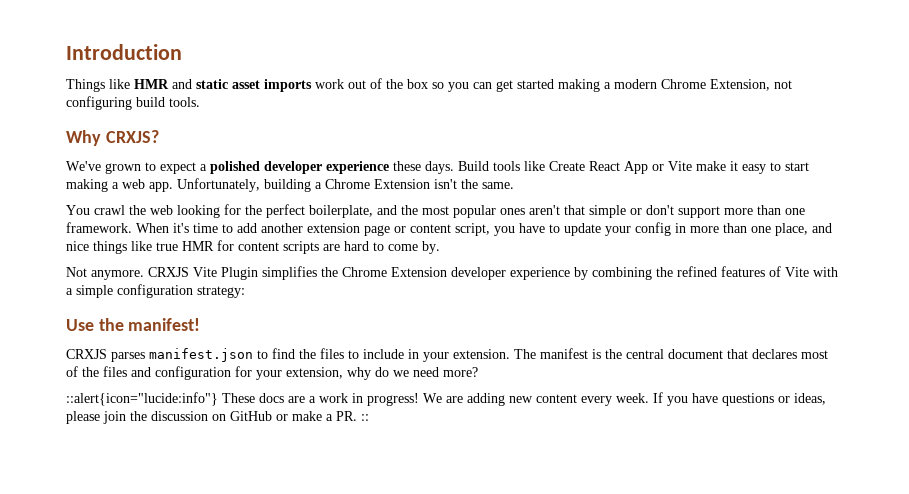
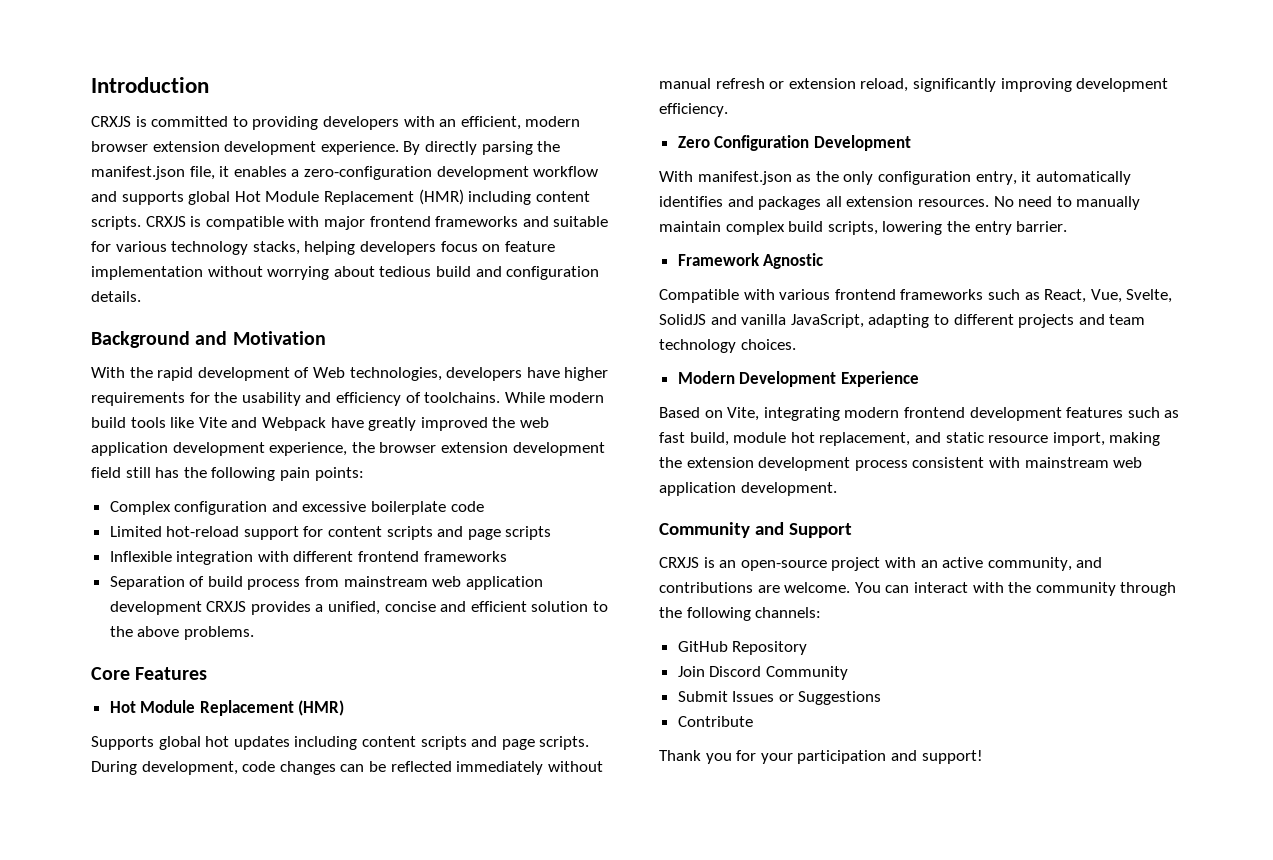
- Things like HMR and static asset imports work out of the box so you can get started making a modern Chrome Extension, not configuring build tools.
- Why CRXJS?
- We've grown to expect a polished developer experience these days. Build tools like Create React App or Vite make it easy to start making a web app. Unfortunately, building a Chrome Extension isn't the same.
- You crawl the web looking for the perfect boilerplate, and the most popular ones aren't that simple or don't support more than one framework. When it's time to add another extension page or content script, you have to update your config in more than one place, and nice things like true HMR for content scripts are hard to come by.
- Not anymore. CRXJS Vite Plugin simplifies the Chrome Extension developer experience by combining the refined features of Vite with a simple configuration strategy:
- Use the manifest!
- CRXJS parses manifest.json to find the files to include in your extension. The manifest is the central document that declares most of the files and configuration for your extension, why do we need more?
- ::alert{icon="lucide:info"} These docs are a work in progress! We are adding new content every week. If you have questions or ideas, please join the discussion on GitHub or make a PR. ::
+ CRXJS is committed to providing developers with an efficient, modern browser extension development experience. By directly parsing the manifest.json file, it enables a zero-configuration development workflow and supports global Hot Module Replacement (HMR) including content scripts. CRXJS is compatible with major frontend frameworks and suitable for various technology stacks, helping developers focus on feature implementation without worrying about tedious build and configuration details.
+ Background and Motivation
+ With the rapid development of Web technologies, developers have higher requirements for the usability and efficiency of toolchains. While modern build tools like Vite and Webpack have greatly improved the web application development experience, the browser extension development field still has the following pain points:
+ Complex configuration and excessive boilerplate code
+ Limited hot-reload support for content scripts and page scripts
+ Inflexible integration with different frontend frameworks
+ Separation of build process from mainstream web application development CRXJS provides a unified, concise and efficient solution to the above problems.
+ Core Features
+ Hot Module Replacement (HMR)
+ Supports global hot updates including content scripts and page scripts. During development, code changes can be reflected immediately without manual refresh or extension reload, significantly improving development efficiency.
+ Zero Configuration Development
+ With manifest.json as the only configuration entry, it automatically identifies and packages all extension resources. No need to manually maintain complex build scripts, lowering the entry barrier.
+ Framework Agnostic
+ Compatible with various frontend frameworks such as React, Vue, Svelte, SolidJS and vanilla JavaScript, adapting to different projects and team technology choices.
+ Modern Development Experience
+ Based on Vite, integrating modern frontend development features such as fast build, module hot replacement, and static resource import, making the extension development process consistent with mainstream web application development.
+ Community and Support
+ CRXJS is an open-source project with an active community, and contributions are welcome. You can interact with the community through the following channels:
+ GitHub Repository
+ Join Discord Community
+ Submit Issues or Suggestions
+ Contribute
+ Thank you for your participation and support!

